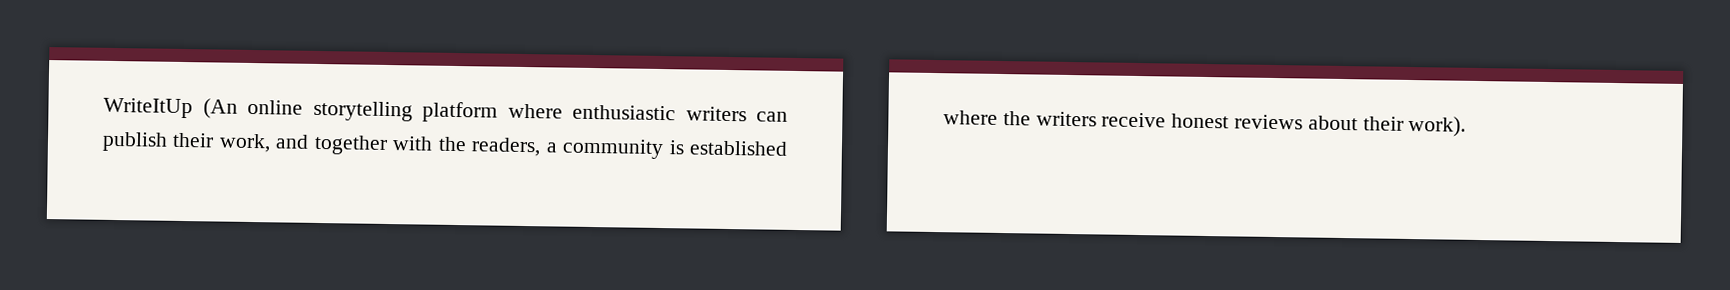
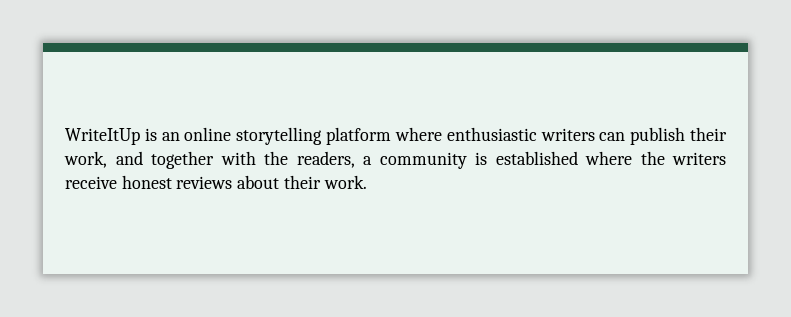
- WriteItUp (An online storytelling platform where enthusiastic writers can publish their work, and together with the readers, a community is established where the writers receive honest reviews about their work).
+ WriteItUp is an online storytelling platform where enthusiastic writers can publish their work, and together with the readers, a community is established where the writers receive honest reviews about their work.

